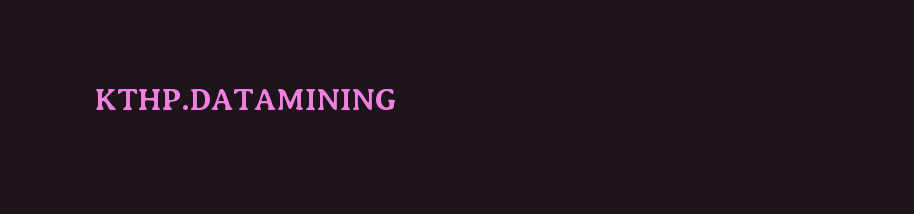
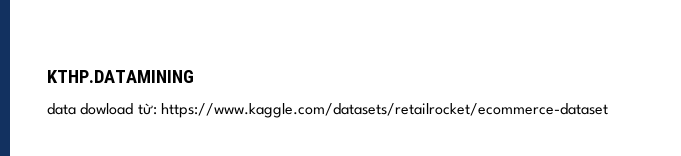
+ data dowload từ: https://www.kaggle.com/datasets/retailrocket/ecommerce-dataset

